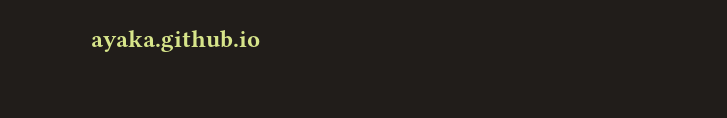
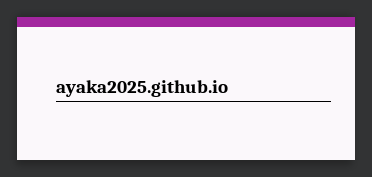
- ayaka.github.io
+ ayaka2025.github.io

